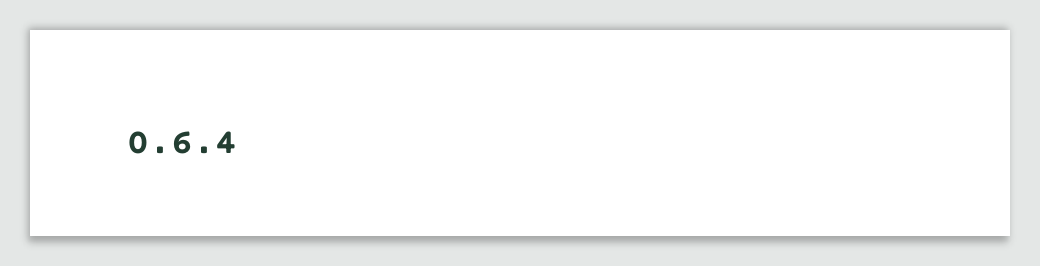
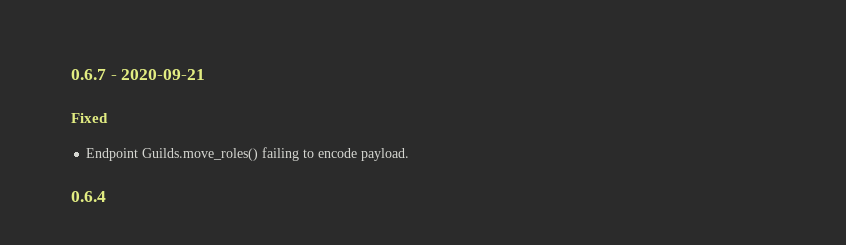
+ 0.6.7 - 2020-09-21
+ Fixed
+ Endpoint Guilds.move_roles() failing to encode payload.

